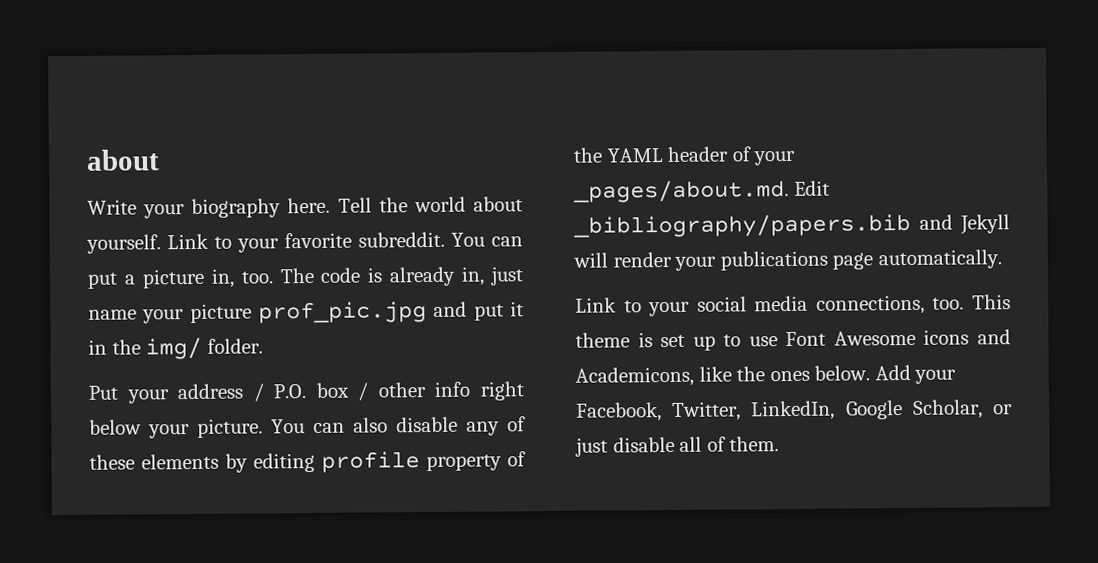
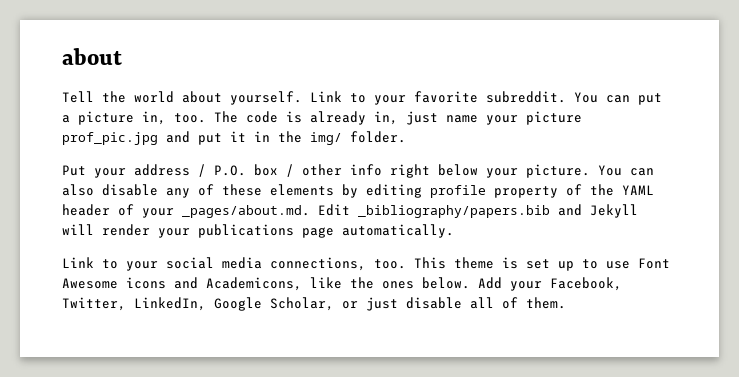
- Write your biography here.

